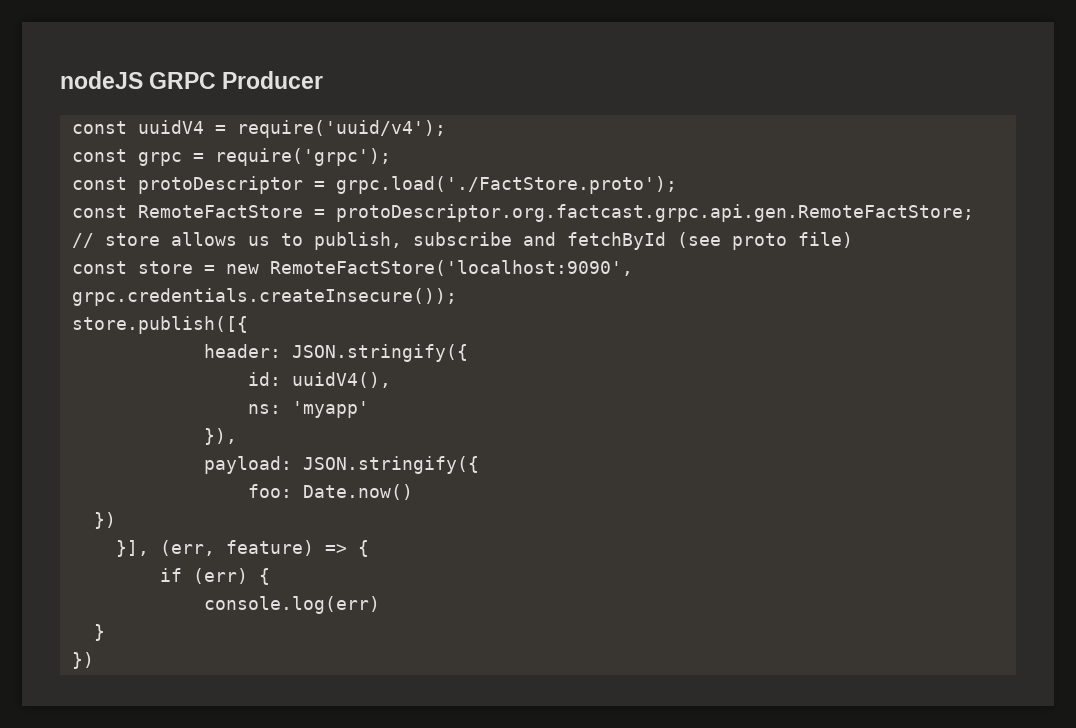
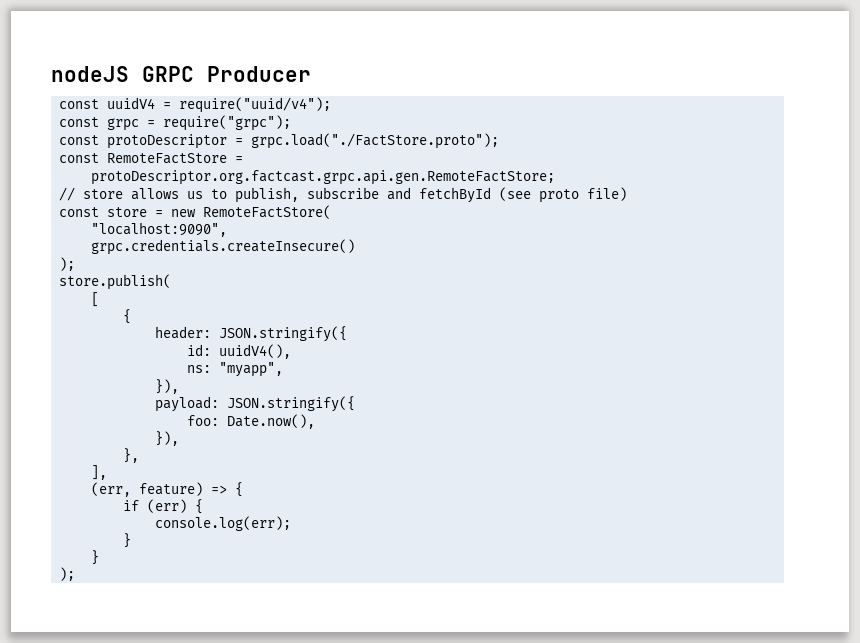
- const uuidV4 = require('uuid/v4');
+ const uuidV4 = require("uuid/v4");
- const grpc = require('grpc');
+ const grpc = require("grpc");
- const protoDescriptor = grpc.load('./FactStore.proto');
+ const protoDescriptor = grpc.load("./FactStore.proto");
- const RemoteFactStore = protoDescriptor.org.factcast.grpc.api.gen.RemoteFactStore;
+ const RemoteFactStore =
+ protoDescriptor.org.factcast.grpc.api.gen.RemoteFactStore;
- const store = new RemoteFactStore('localhost:9090', grpc.credentials.createInsecure());
- store.publish([{
+ const store = new RemoteFactStore(
+ "localhost:9090",
+ grpc.credentials.createInsecure()
+ );
+ store.publish(
+ [
+ {
- ns: 'myapp'
+ ns: "myapp",
- foo: Date.now()
- })
- }], (err, feature) => {
+ foo: Date.now(),
+ }),
+ },
+ ],
+ (err, feature) => {
- console.log(err)
+ console.log(err);
  }
- })
+ }
+ );

